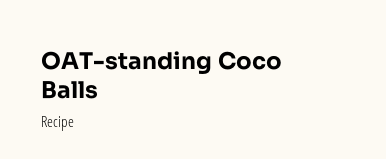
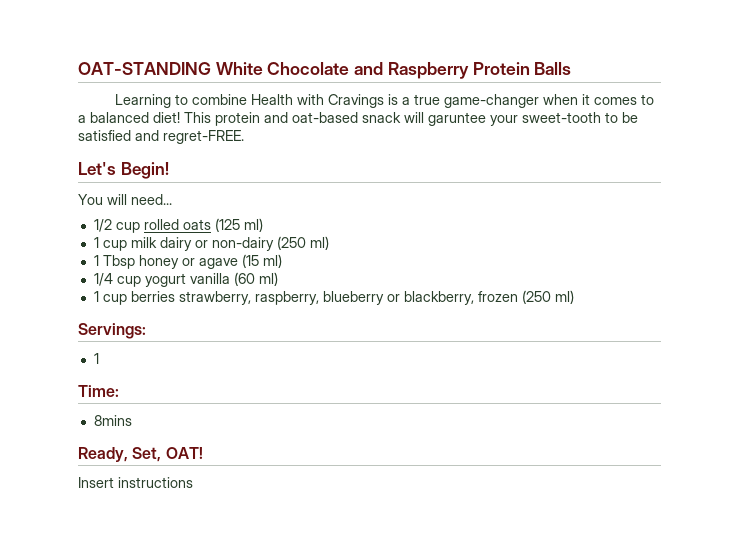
- OAT-standing Coco Balls
- Recipe
+ OAT-STANDING White Chocolate and Raspberry Protein Balls
+ Learning to combine Health with Cravings is a true game-changer when it comes to a balanced diet! This protein and oat-based snack will garuntee your sweet-tooth to be satisfied and regret-FREE.
+ Let's Begin!
+ You will need...
+ 1/2 cup rolled oats (125 ml)
+ 1 cup milk dairy or non-dairy (250 ml)
+ 1 Tbsp honey or agave (15 ml)
+ 1/4 cup yogurt vanilla (60 ml)
+ 1 cup berries strawberry, raspberry, blueberry or blackberry, frozen (250 ml)
+ Servings:
+ 1
+ Time:
+ 8mins
+ Ready, Set, OAT!
+ Insert instructions

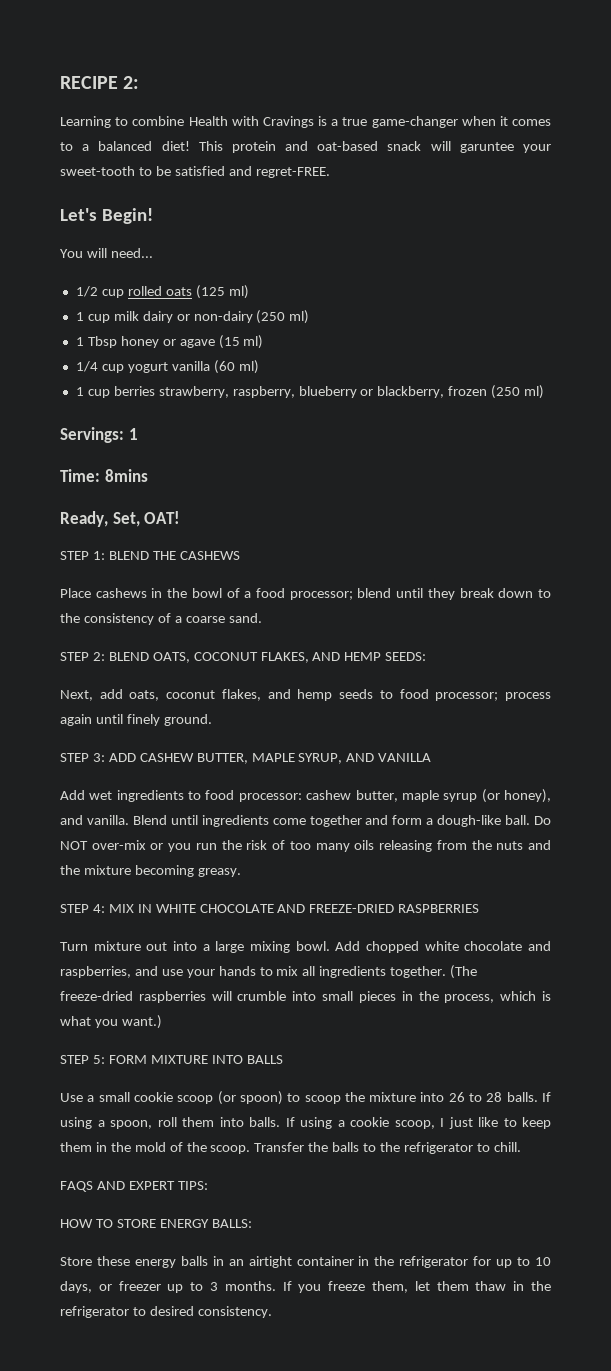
- OAT-STANDING White Chocolate and Raspberry Protein Balls
+ RECIPE 2:
- Servings:
- 1
+ Servings: 1
- Time:
- 8mins
+ Time: 8mins
- Insert instructions
+ STEP 1: BLEND THE CASHEWS
+ Place cashews in the bowl of a food processor; blend until they break down to the consistency of a coarse sand.
+ STEP 2: BLEND OATS, COCONUT FLAKES, AND HEMP SEEDS:
+ Next, add oats, coconut flakes, and hemp seeds to food processor; process again until finely ground.
+ STEP 3: ADD CASHEW BUTTER, MAPLE SYRUP, AND VANILLA
+ Add wet ingredients to food processor: cashew butter, maple syrup (or honey), and vanilla. Blend until ingredients come together and form a dough-like ball. Do NOT over-mix or you run the risk of too many oils releasing from the nuts and the mixture becoming greasy.
+ STEP 4: MIX IN WHITE CHOCOLATE AND FREEZE-DRIED RASPBERRIES
+ Turn mixture out into a large mixing bowl. Add chopped white chocolate and raspberries, and use your hands to mix all ingredients together. (The freeze-dried raspberries will crumble into small pieces in the process, which is what you want.)
+ STEP 5: FORM MIXTURE INTO BALLS
+ Use a small cookie scoop (or spoon) to scoop the mixture into 26 to 28 balls. If using a spoon, roll them into balls. If using a cookie scoop, I just like to keep them in the mold of the scoop. Transfer the balls to the refrigerator to chill.
+ FAQS AND EXPERT TIPS:
+ HOW TO STORE ENERGY BALLS:
+ Store these energy balls in an airtight container in the refrigerator for up to 10 days, or freezer up to 3 months. If you freeze them, let them thaw in the refrigerator to desired consistency.

